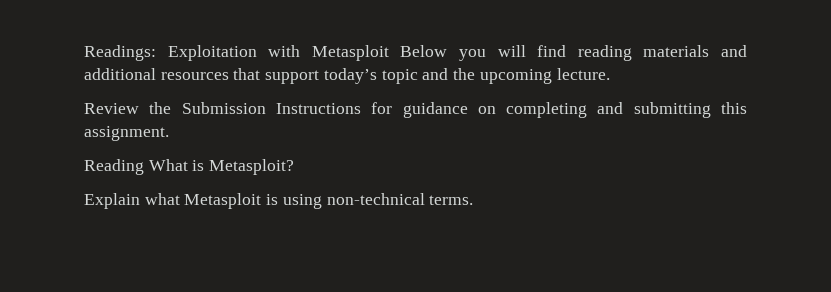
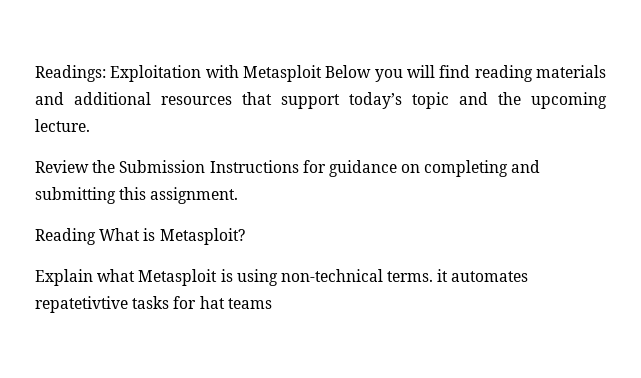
- Explain what Metasploit is using non-technical terms.
+ Explain what Metasploit is using non-technical terms. it automates repatetivtive tasks for hat teams

